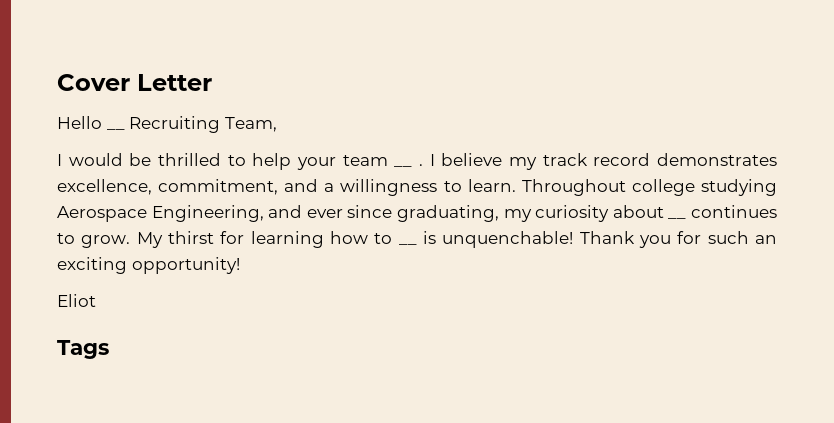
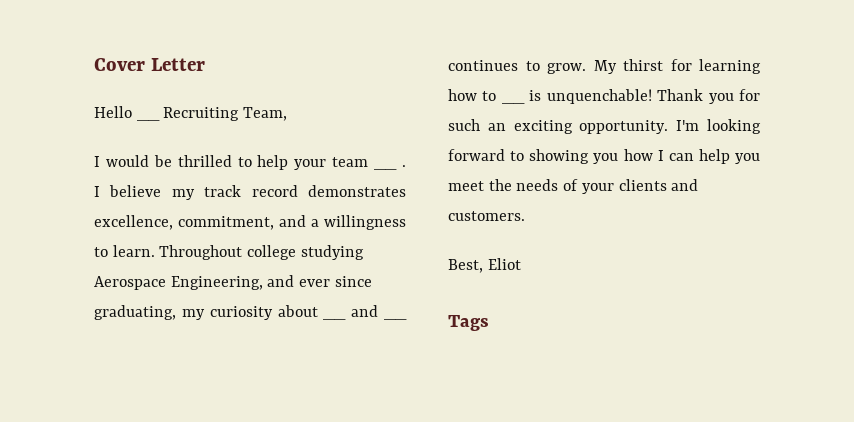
- Throughout college studying Aerospace Engineering, and ever since graduating, my curiosity about __ continues to grow.
+ Throughout college studying Aerospace Engineering, and ever since graduating, my curiosity about __ and __ continues to grow.
- Thank you for such an exciting opportunity!
- Eliot
+ Thank you for such an exciting opportunity. I'm looking forward to showing you how I can help you meet the needs of your clients and customers.
+ Best, Eliot

